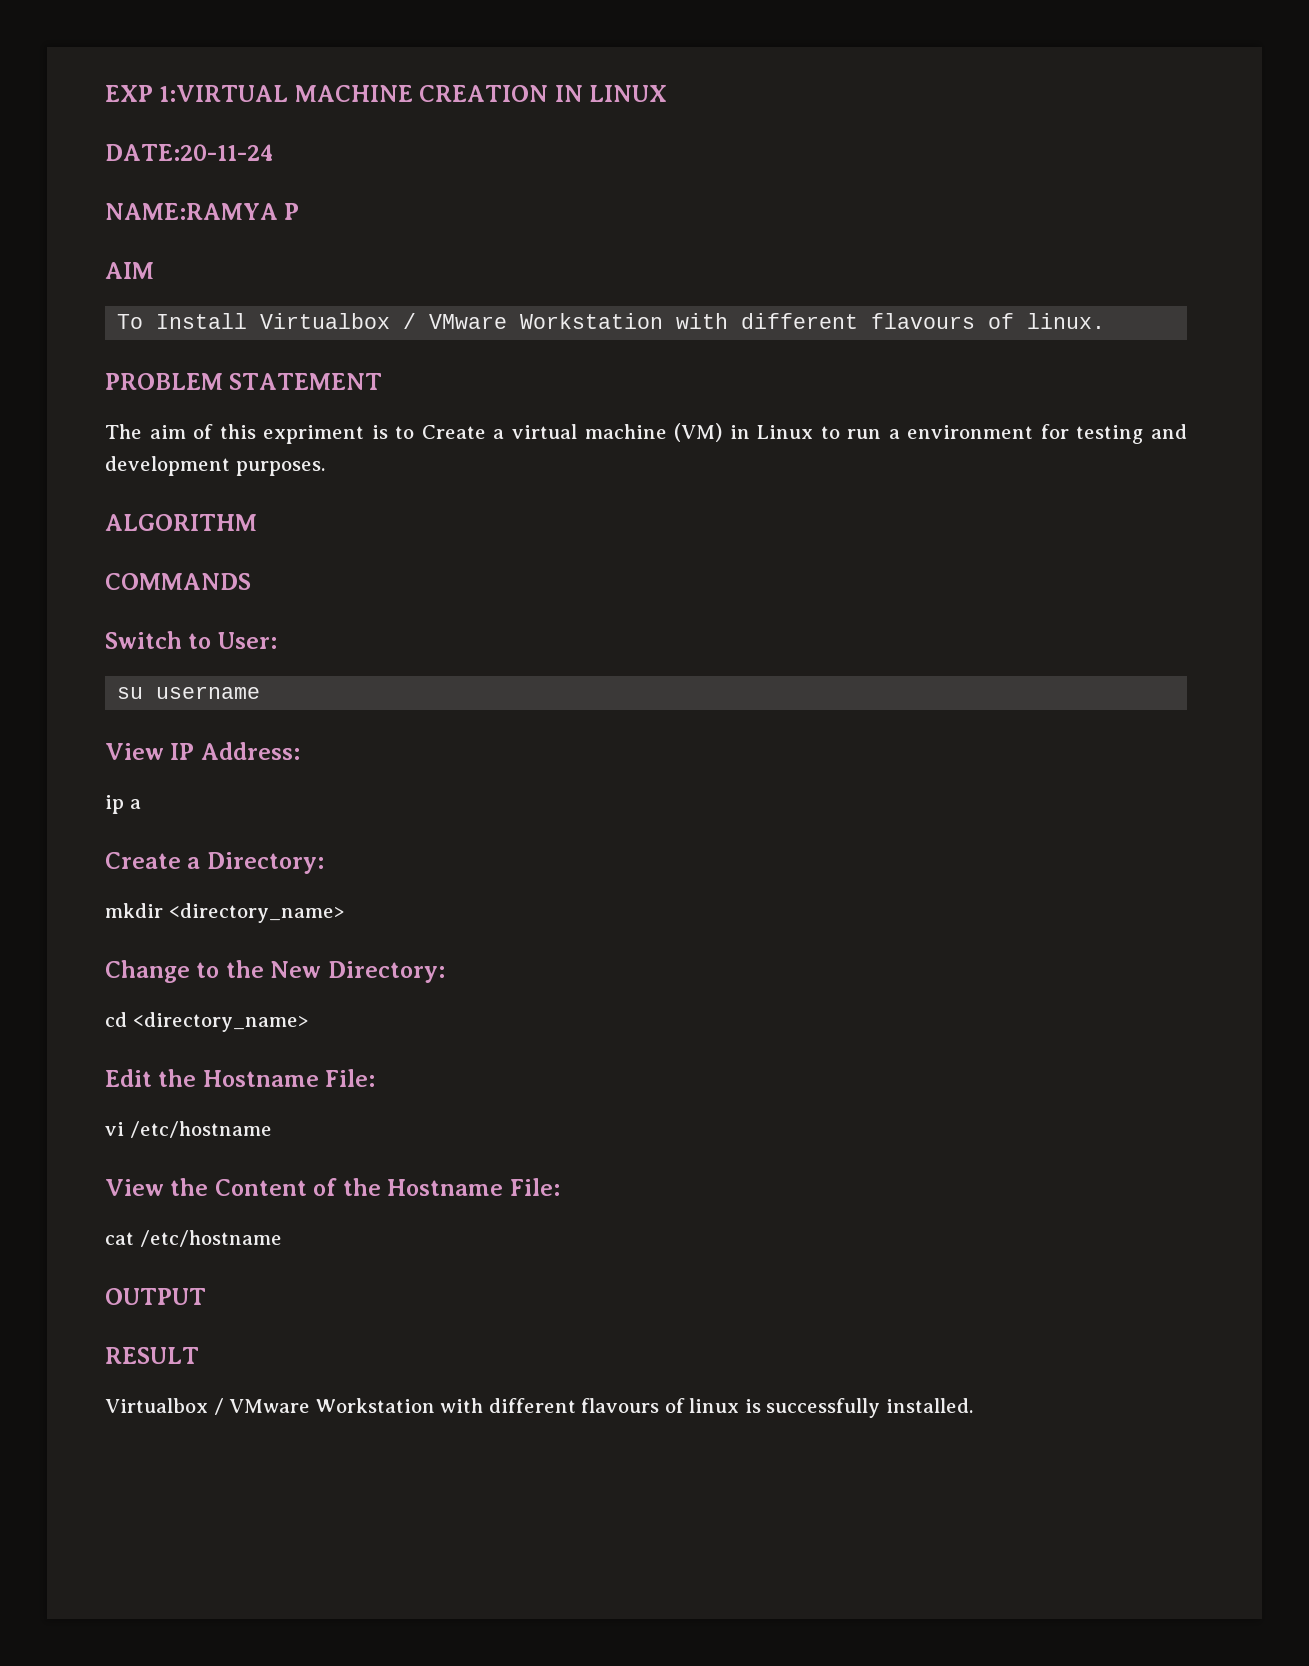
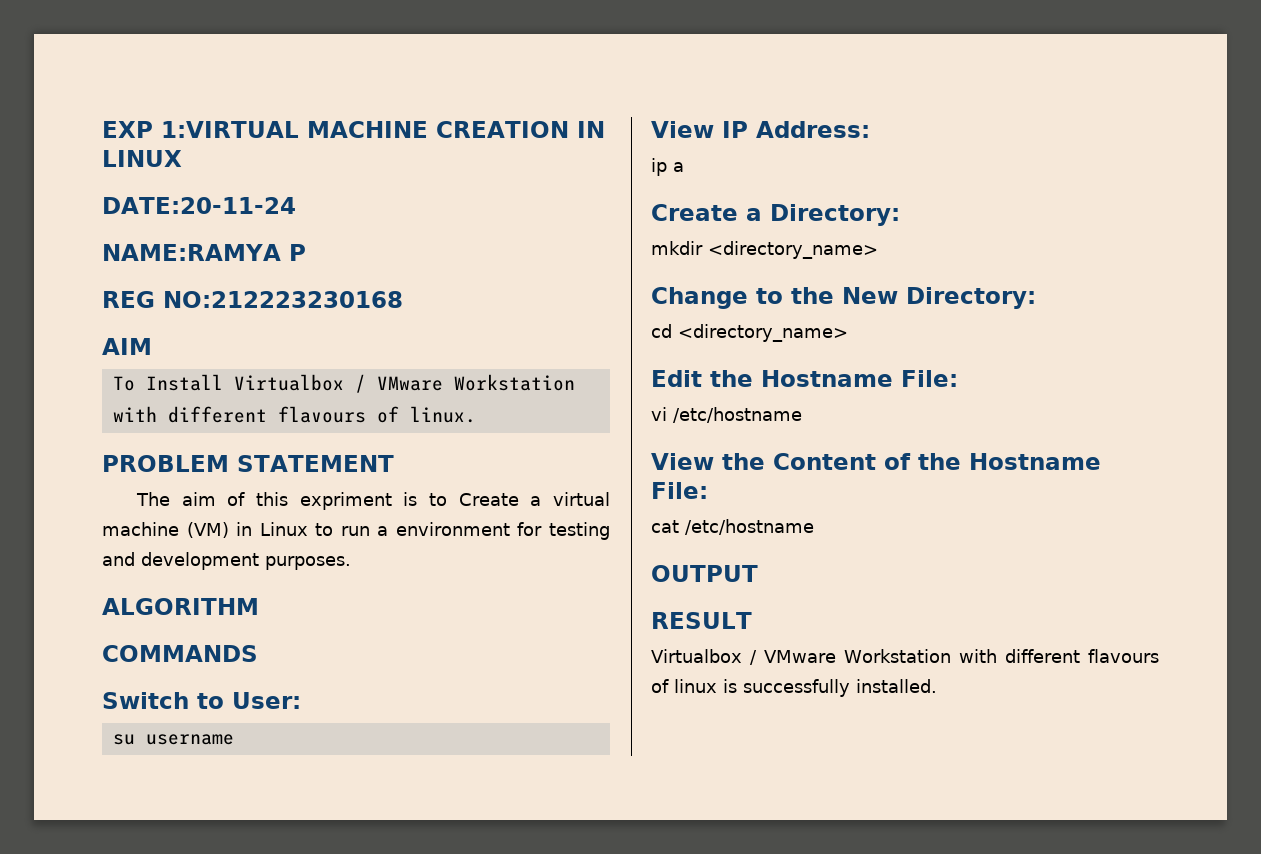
+ REG NO:212223230168

